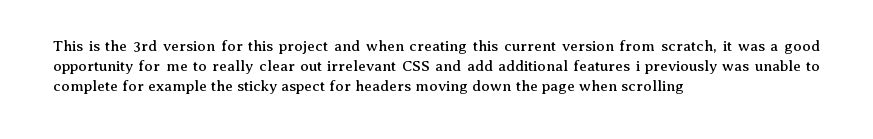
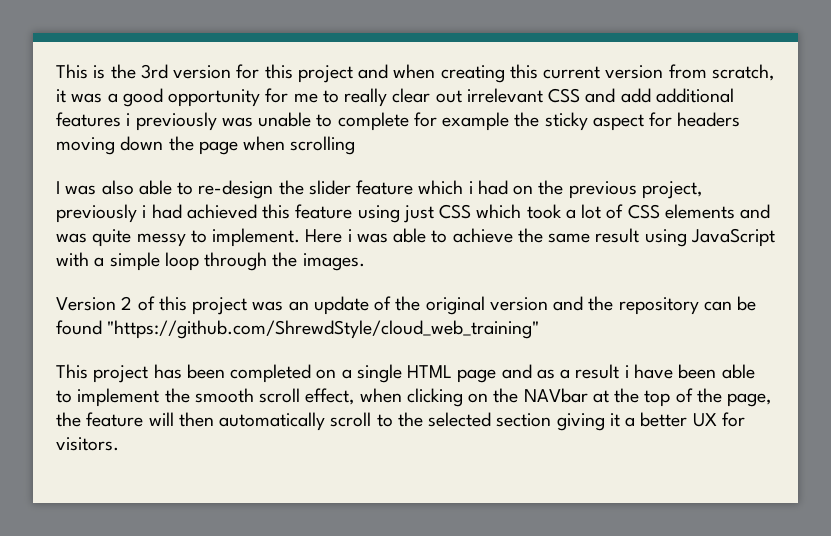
+ I was also able to re-design the slider feature which i had on the previous project, previously i had achieved this feature using just CSS which took a lot of CSS elements and was quite messy to implement. Here i was able to achieve the same result using JavaScript with a simple loop through the images.
+ Version 2 of this project was an update of the original version and the repository can be found "https://github.com/ShrewdStyle/cloud_web_training"
+ This project has been completed on a single HTML page and as a result i have been able to implement the smooth scroll effect, when clicking on the NAVbar at the top of the page, the feature will then automatically scroll to the selected section giving it a better UX for visitors.

